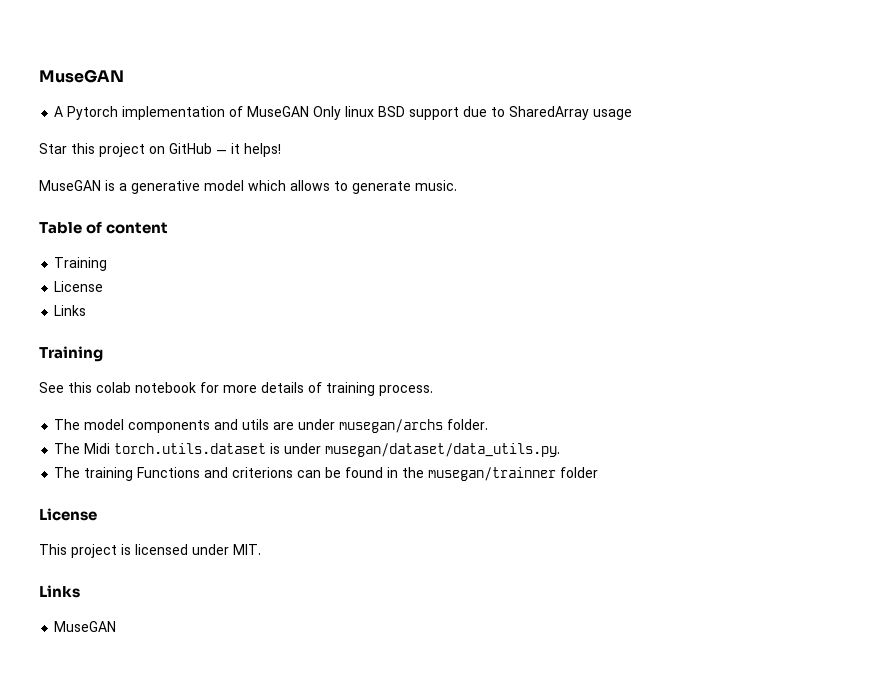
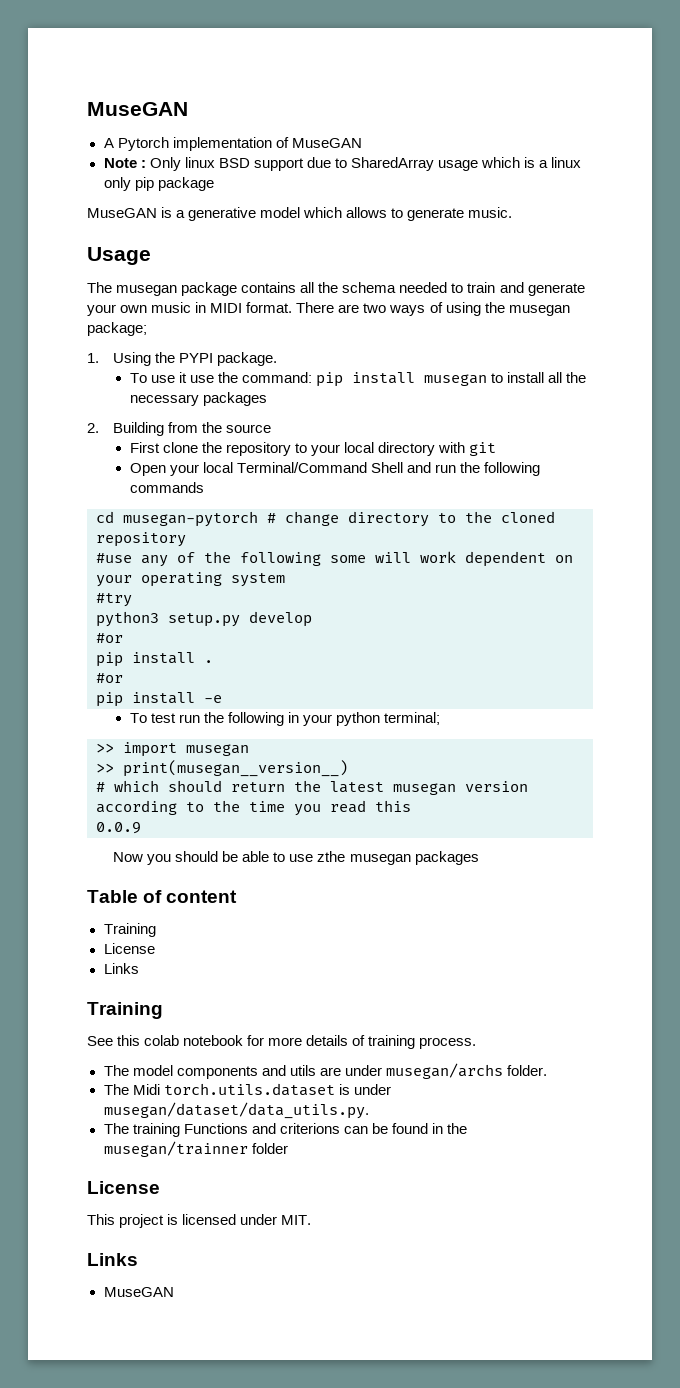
- A Pytorch implementation of MuseGAN Only linux BSD support due to SharedArray usage
- Star this project on GitHub — it helps!
+ A Pytorch implementation of MuseGAN
+ Note : Only linux BSD support due to SharedArray usage which is a linux only pip package
+ Usage
+ The musegan package contains all the schema needed to train and generate your own music in MIDI format. There are two ways of using the musegan package;
+ 1. Using the PYPI package.
+ To use it use the command: pip install musegan to install all the necessary packages
+ 2. Building from the source
+ First clone the repository to your local directory with git
+ Open your local Terminal/Command Shell and run the following commands
+ cd musegan-pytorch # change directory to the cloned repository
+ #use any of the following some will work dependent on your operating system
+ #try
+ python3 setup.py develop
+ #or
+ pip install .
+ #or
+ pip install -e
+ To test run the following in your python terminal;
+ >> import musegan
+ >> print(musegan__version__)
+ # which should return the latest musegan version according to the time you read this
+ 0.0.9
+ Now you should be able to use zthe musegan packages

